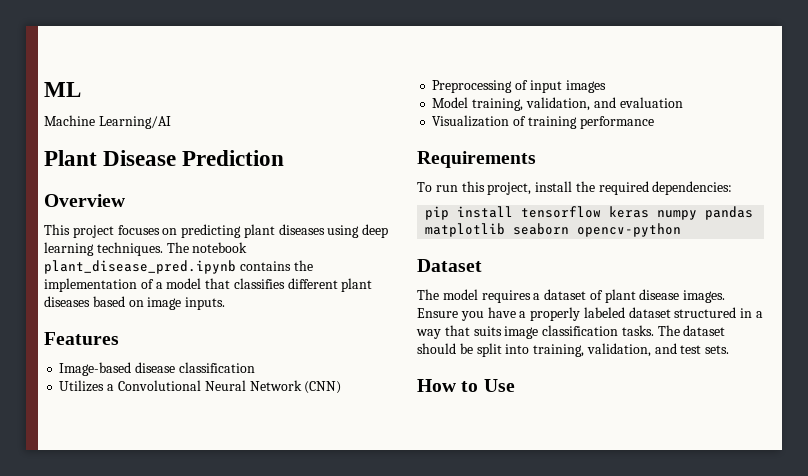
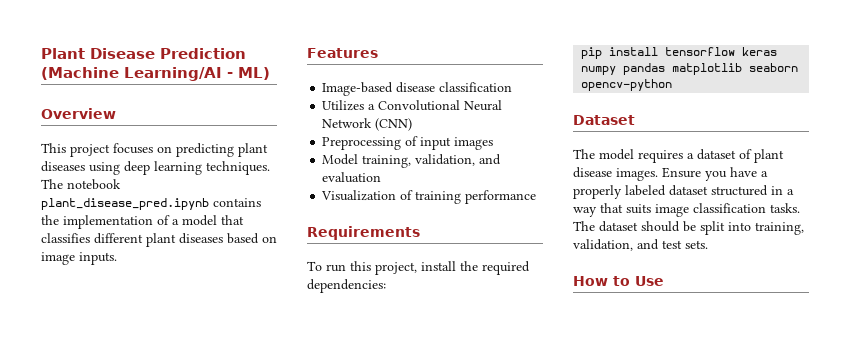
- ML
- Machine Learning/AI
- Plant Disease Prediction
+ Plant Disease Prediction (Machine Learning/AI - ML)

